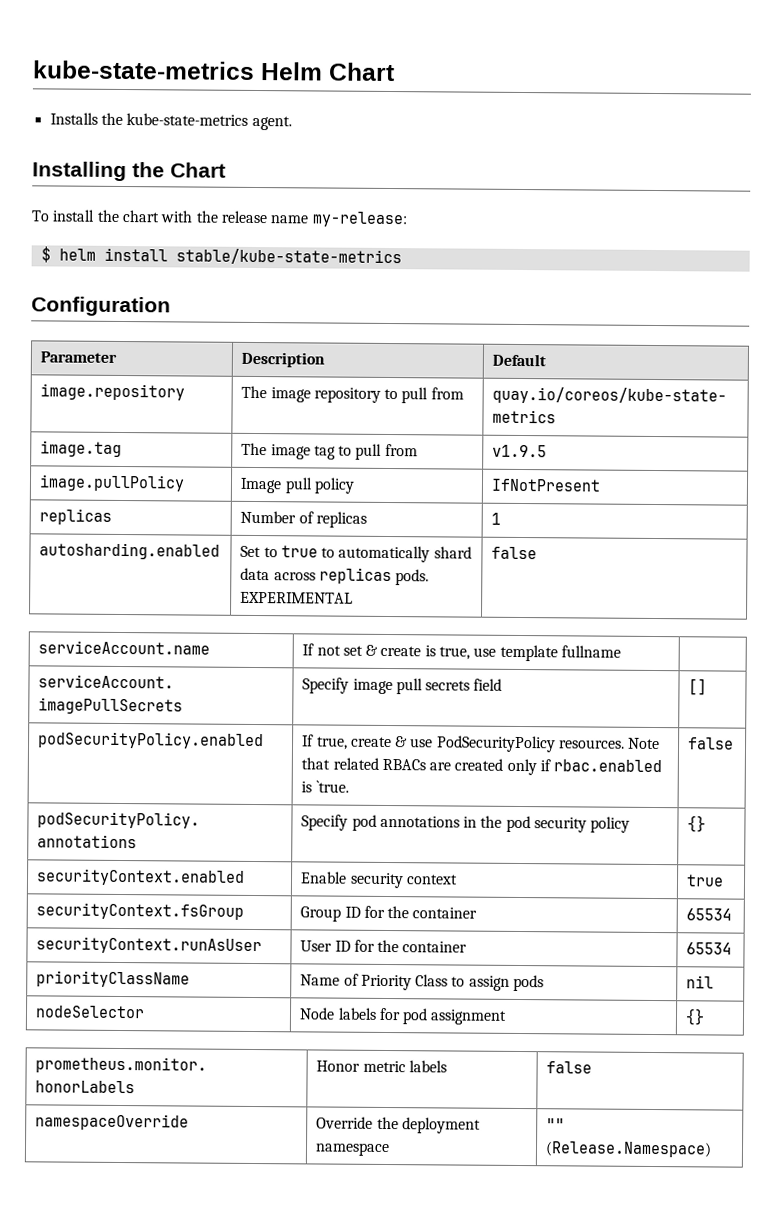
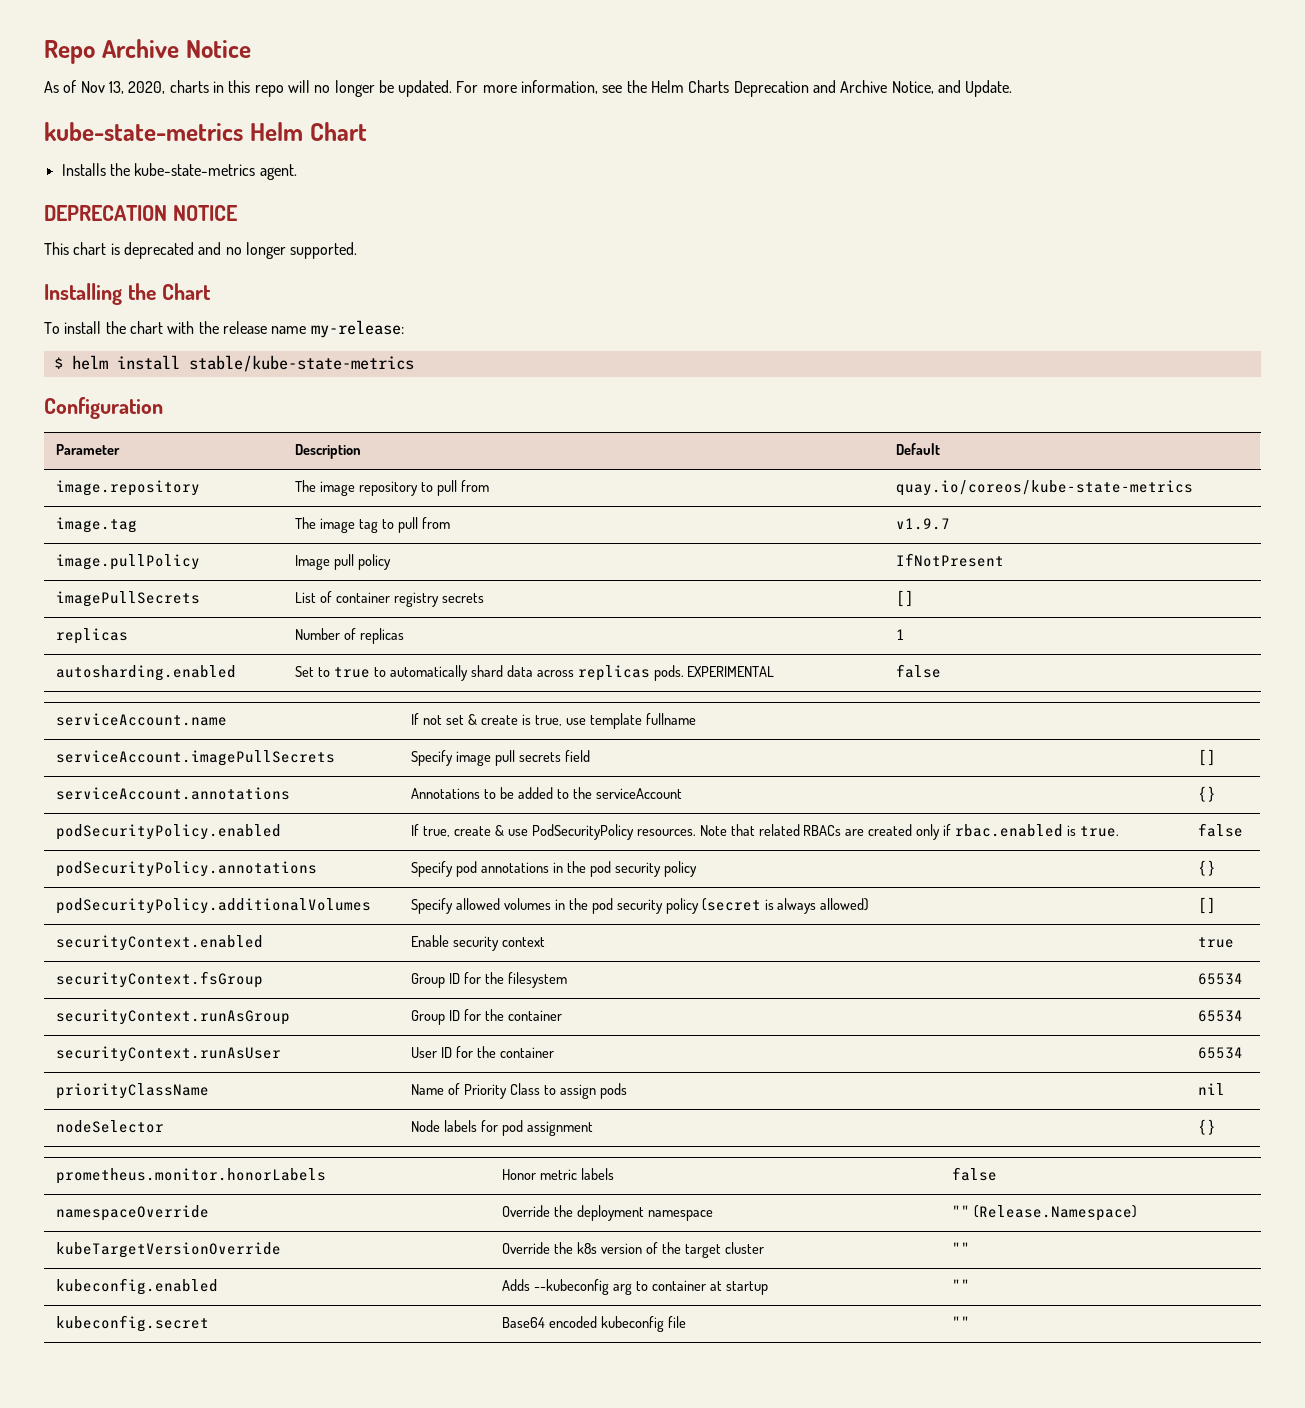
+ Repo Archive Notice
+ As of Nov 13, 2020, charts in this repo will no longer be updated. For more information, see the Helm Charts Deprecation and Archive Notice, and Update.
+ DEPRECATION NOTICE
+ This chart is deprecated and no longer supported.
- image.tag | The image tag to pull from | v1.9.5
+ image.tag | The image tag to pull from | v1.9.7
+ imagePullSecrets | List of container registry secrets | []
+ serviceAccount.annotations | Annotations to be added to the serviceAccount | {}
- podSecurityPolicy.enabled | If true, create & use PodSecurityPolicy resources. Note that related RBACs are created only if rbac.enabled is `true. | false
+ podSecurityPolicy.enabled | If true, create & use PodSecurityPolicy resources. Note that related RBACs are created only if rbac.enabled is true. | false
+ podSecurityPolicy.additionalVolumes | Specify allowed volumes in the pod security policy (secret is always allowed) | []
- securityContext.fsGroup | Group ID for the container | 65534
+ securityContext.fsGroup | Group ID for the filesystem | 65534
+ securityContext.runAsGroup | Group ID for the container | 65534
+ kubeTargetVersionOverride | Override the k8s version of the target cluster | ""
+ kubeconfig.enabled | Adds --kubeconfig arg to container at startup | ""
+ kubeconfig.secret | Base64 encoded kubeconfig file | ""

